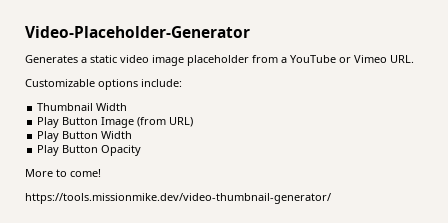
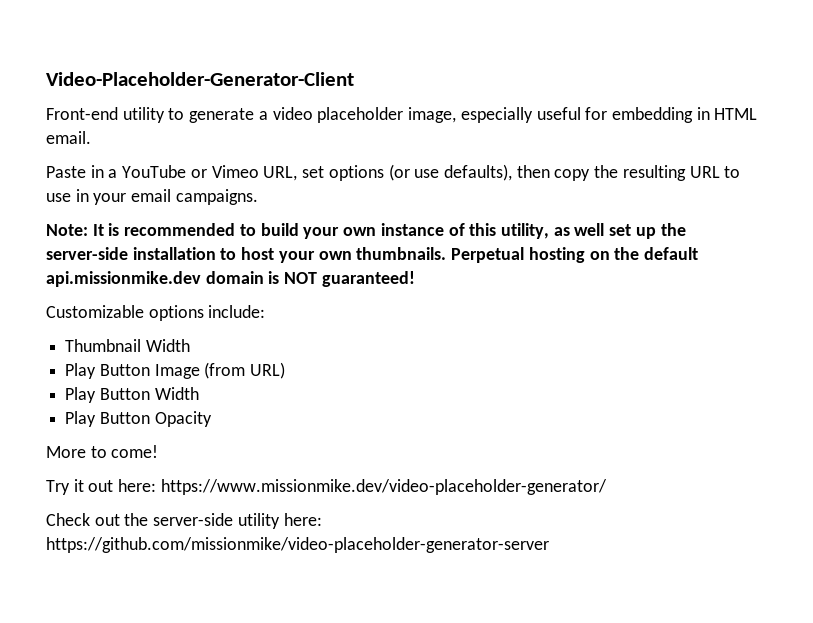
- Video-Placeholder-Generator
- Generates a static video image placeholder from a YouTube or Vimeo URL.
+ Video-Placeholder-Generator-Client
+ Front-end utility to generate a video placeholder image, especially useful for embedding in HTML email.
+ Paste in a YouTube or Vimeo URL, set options (or use defaults), then copy the resulting URL to use in your email campaigns.
+ Note: It is recommended to build your own instance of this utility, as well set up the server-side installation to host your own thumbnails. Perpetual hosting on the default api.missionmike.dev domain is NOT guaranteed!
- https://tools.missionmike.dev/video-thumbnail-generator/
+ Try it out here: https://www.missionmike.dev/video-placeholder-generator/
+ Check out the server-side utility here: https://github.com/missionmike/video-placeholder-generator-server

